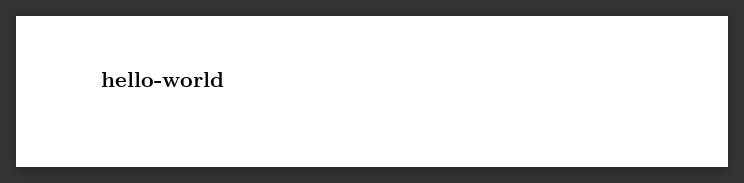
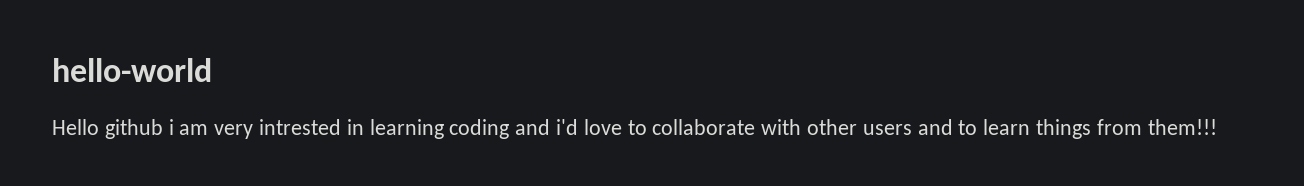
+ Hello github i am very intrested in learning coding and i'd love to collaborate with other users and to learn things from them!!!

